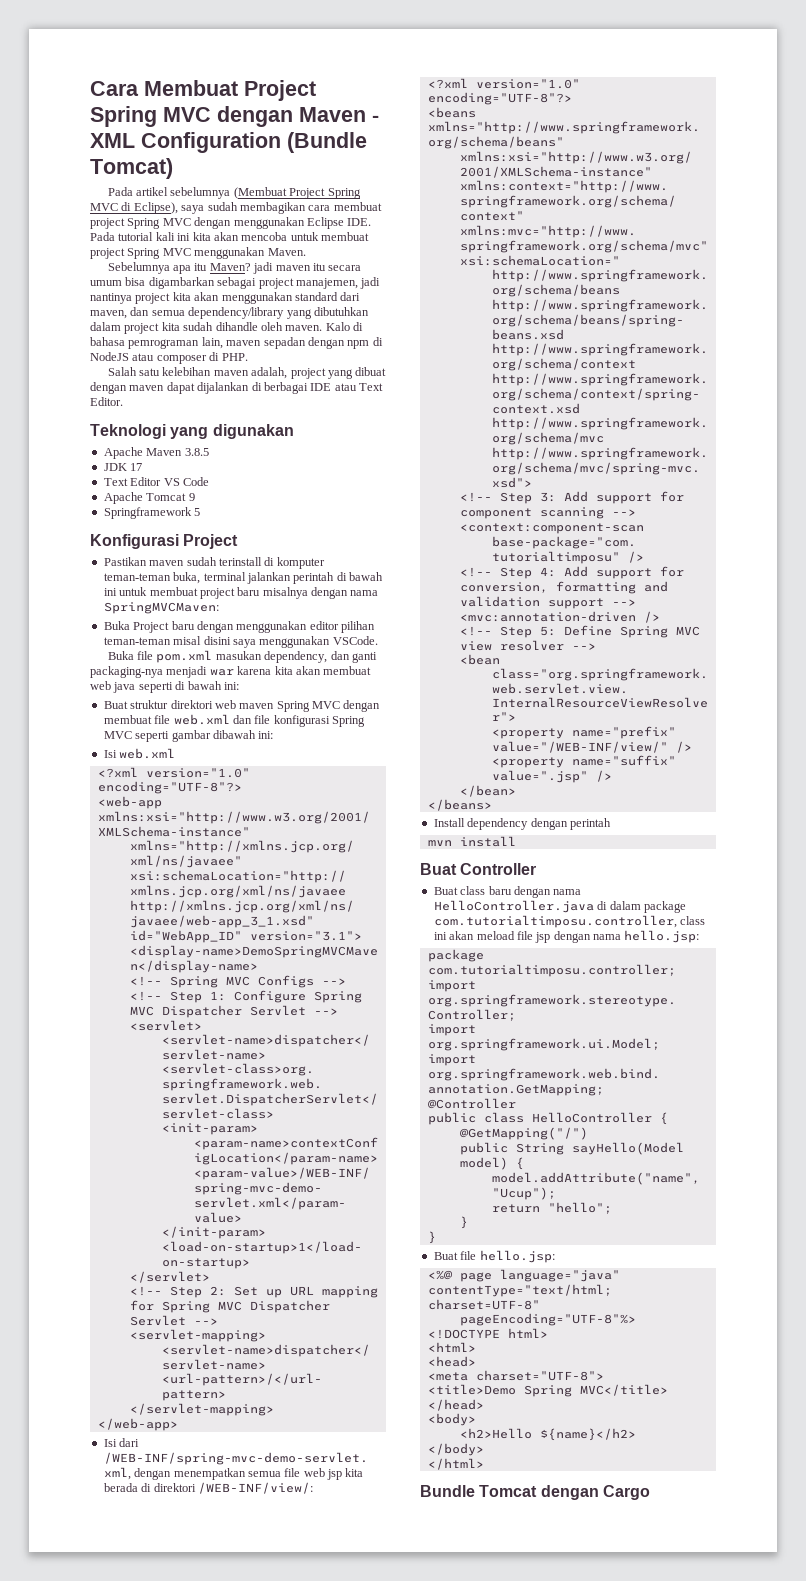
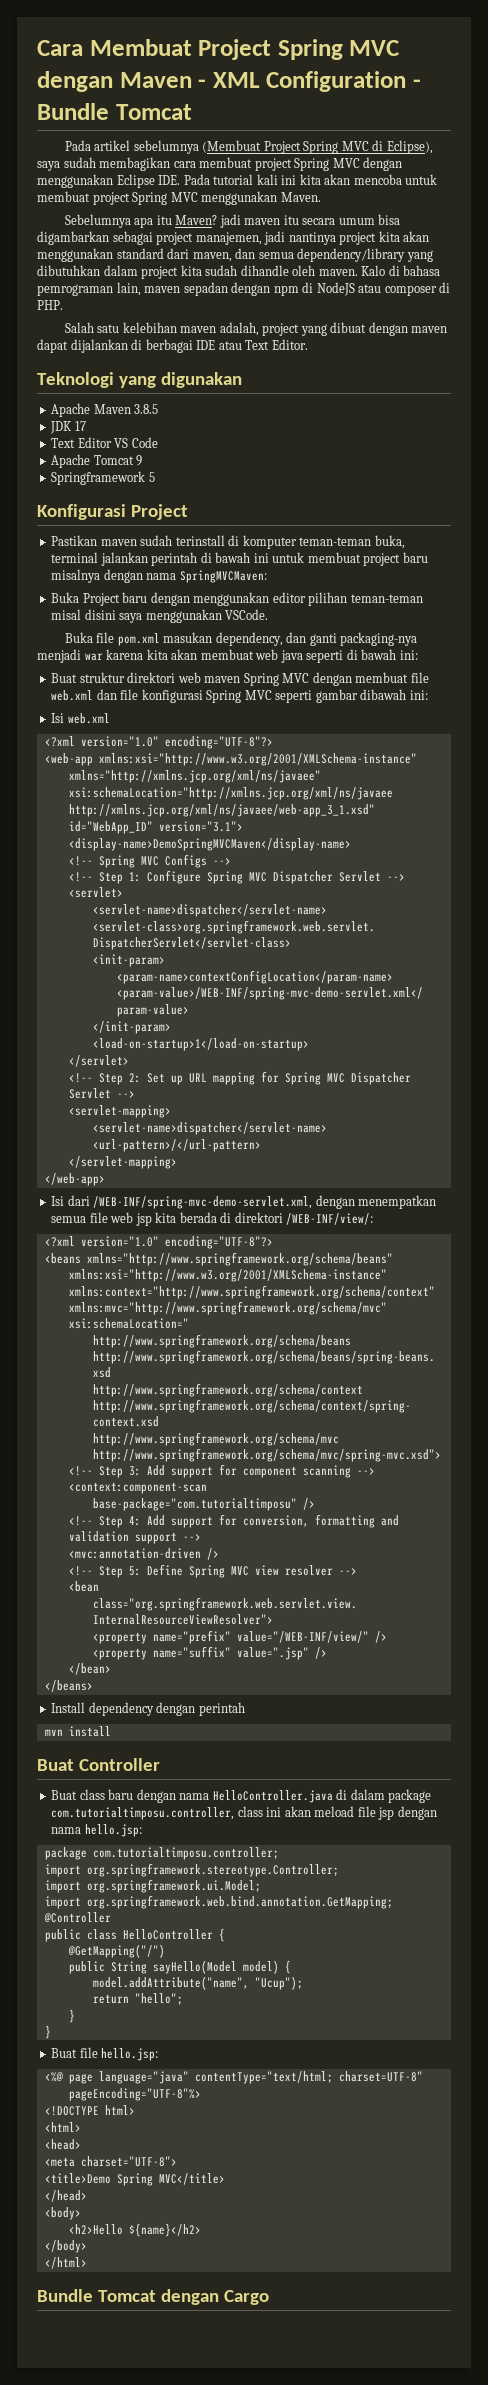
- Cara Membuat Project Spring MVC dengan Maven - XML Configuration (Bundle Tomcat)
+ Cara Membuat Project Spring MVC dengan Maven - XML Configuration - Bundle Tomcat

